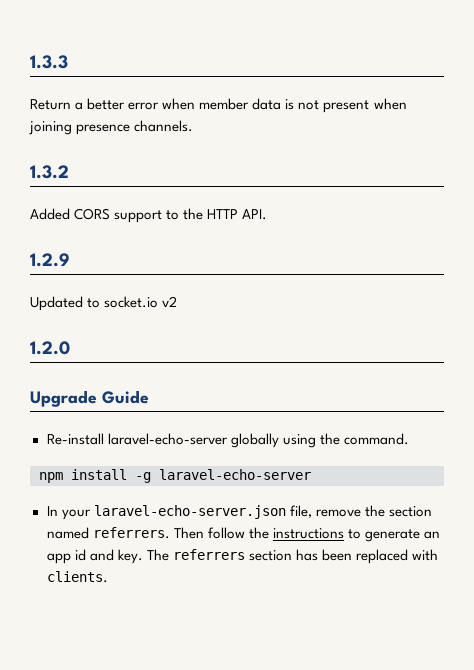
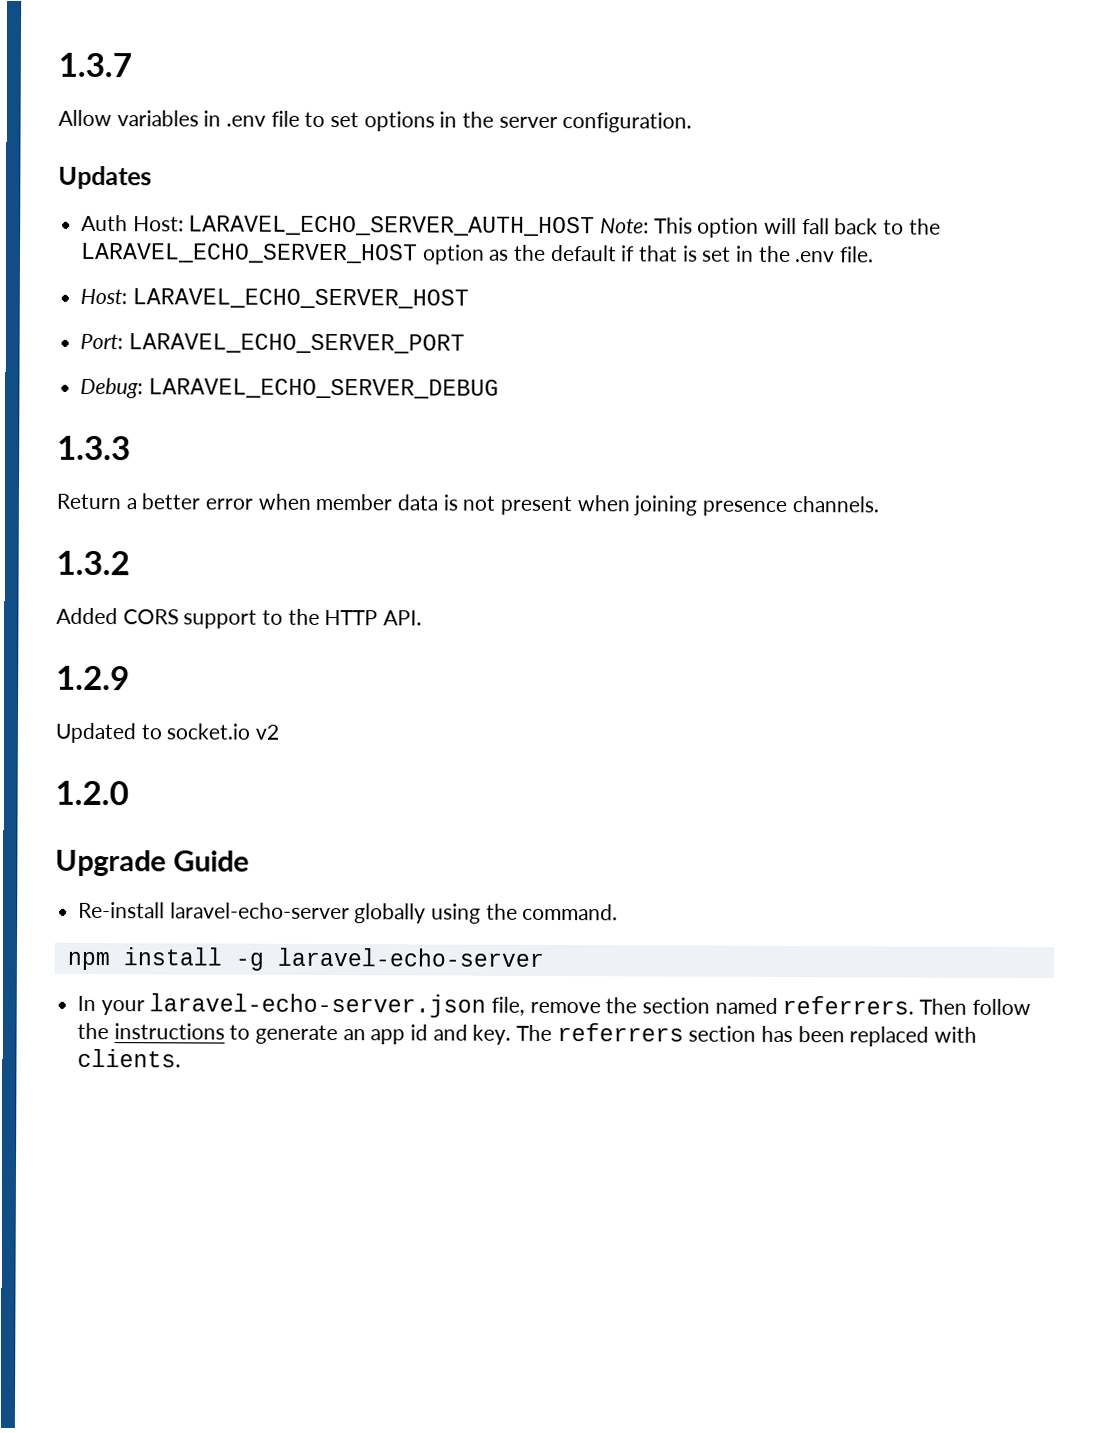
+ 1.3.7
+ Allow variables in .env file to set options in the server configuration.
+ Updates
+ Auth Host: LARAVEL_ECHO_SERVER_AUTH_HOST Note: This option will fall back to the LARAVEL_ECHO_SERVER_HOST option as the default if that is set in the .env file.
+ Host: LARAVEL_ECHO_SERVER_HOST
+ Port: LARAVEL_ECHO_SERVER_PORT
+ Debug: LARAVEL_ECHO_SERVER_DEBUG

